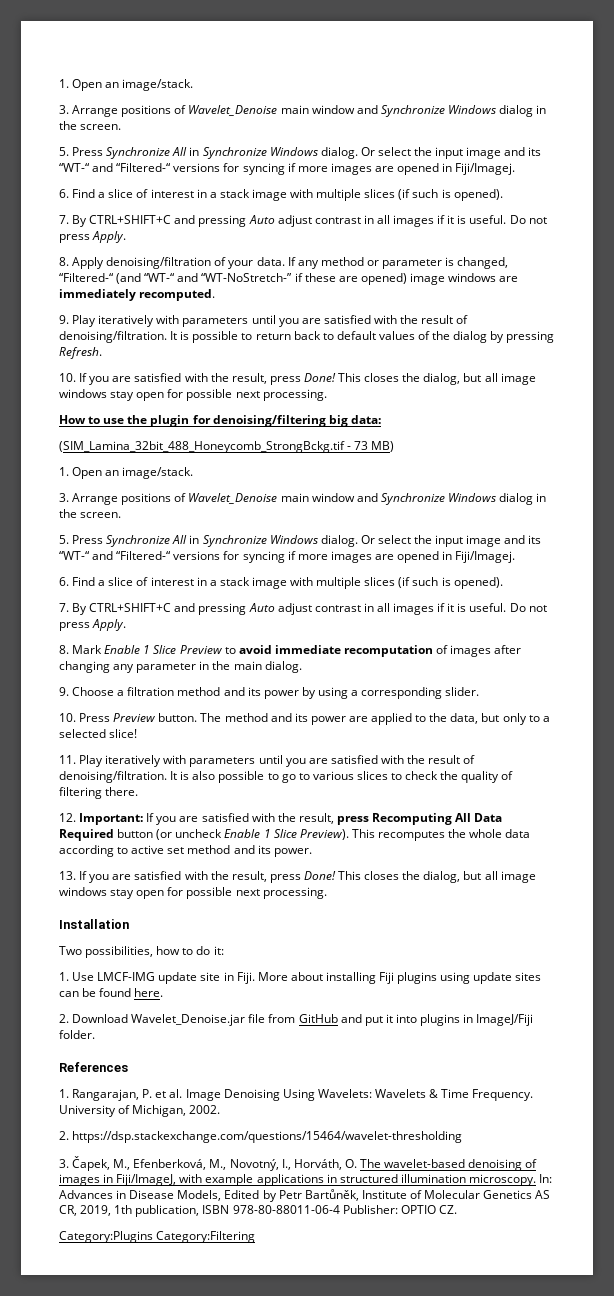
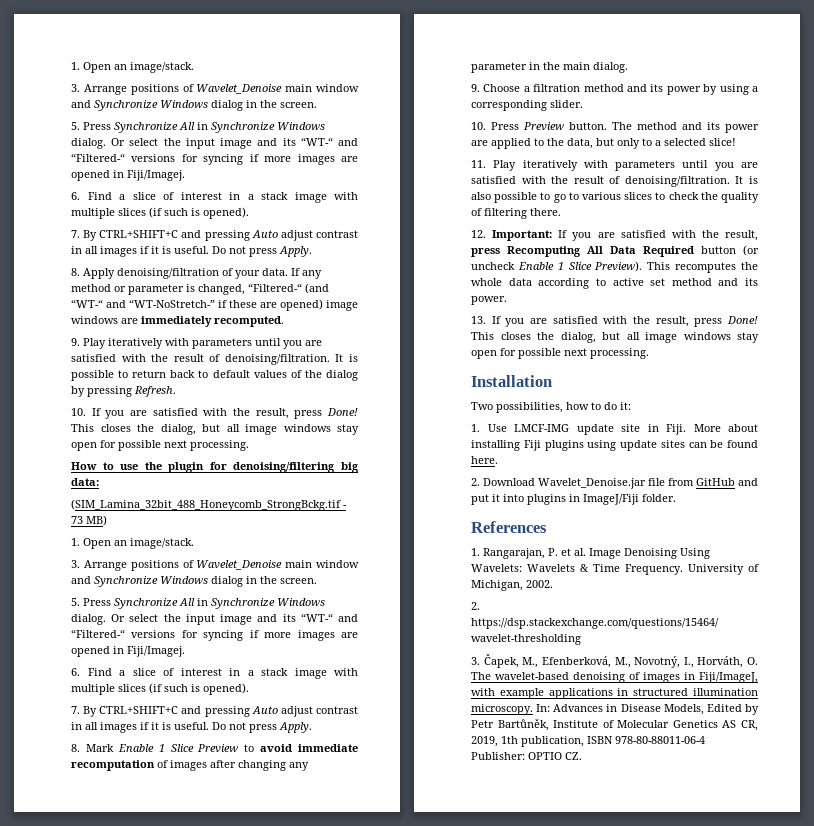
- Category:Plugins Category:Filtering

